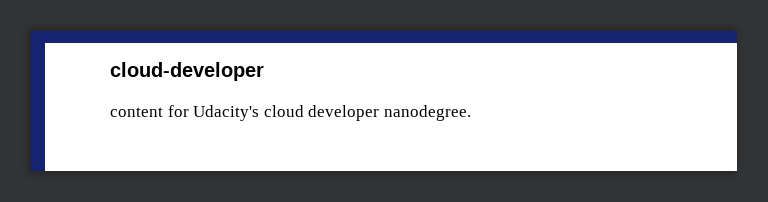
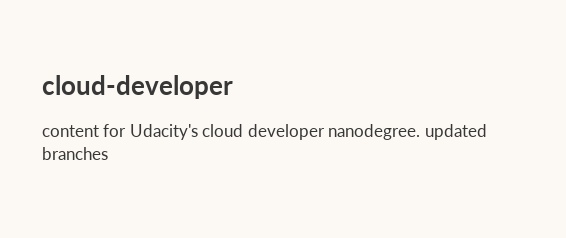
- content for Udacity's cloud developer nanodegree.
+ content for Udacity's cloud developer nanodegree. updated branches

